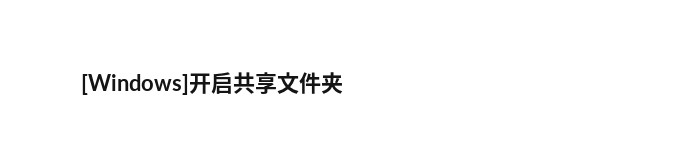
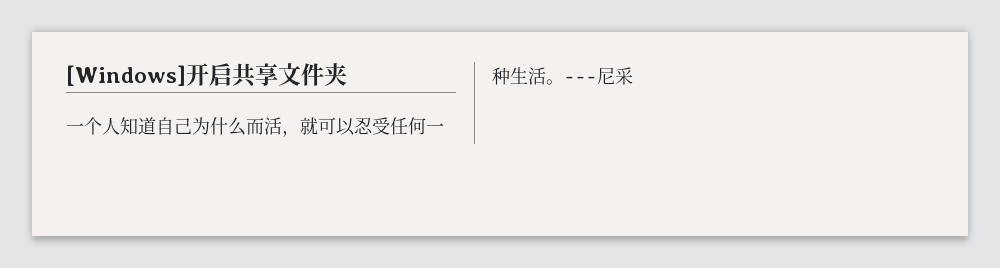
+ 一个人知道自己为什么而活，就可以忍受任何一种生活。---尼采

